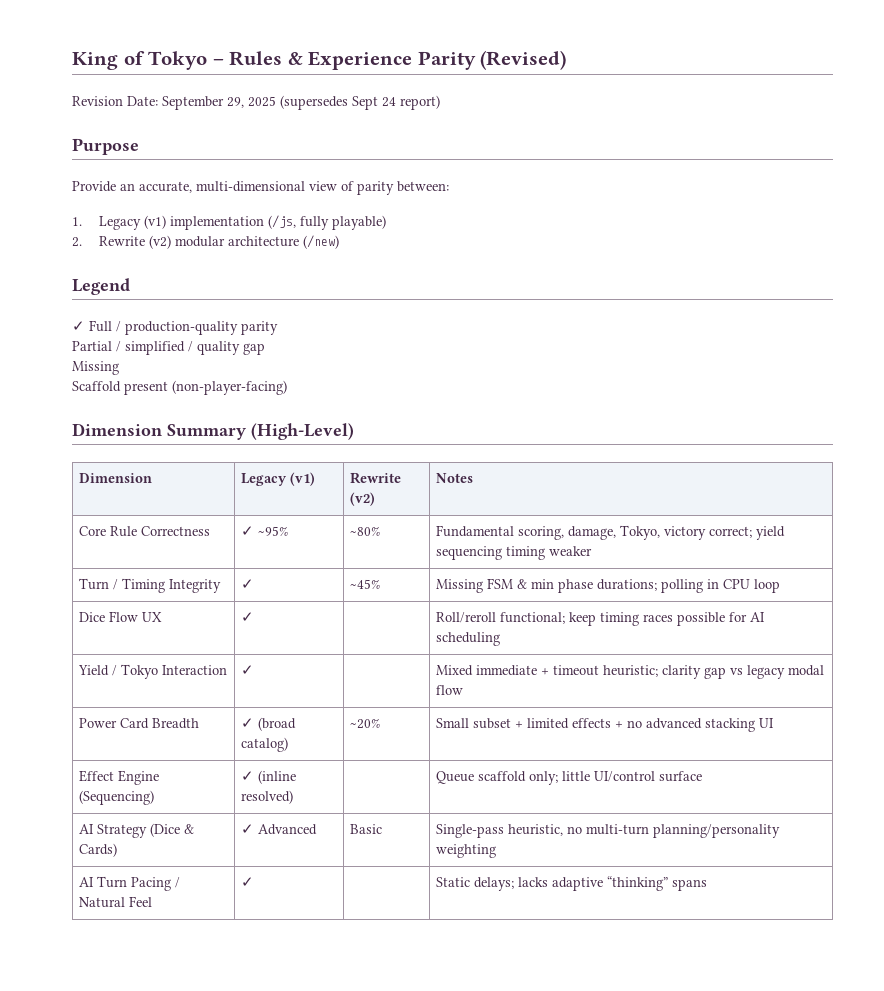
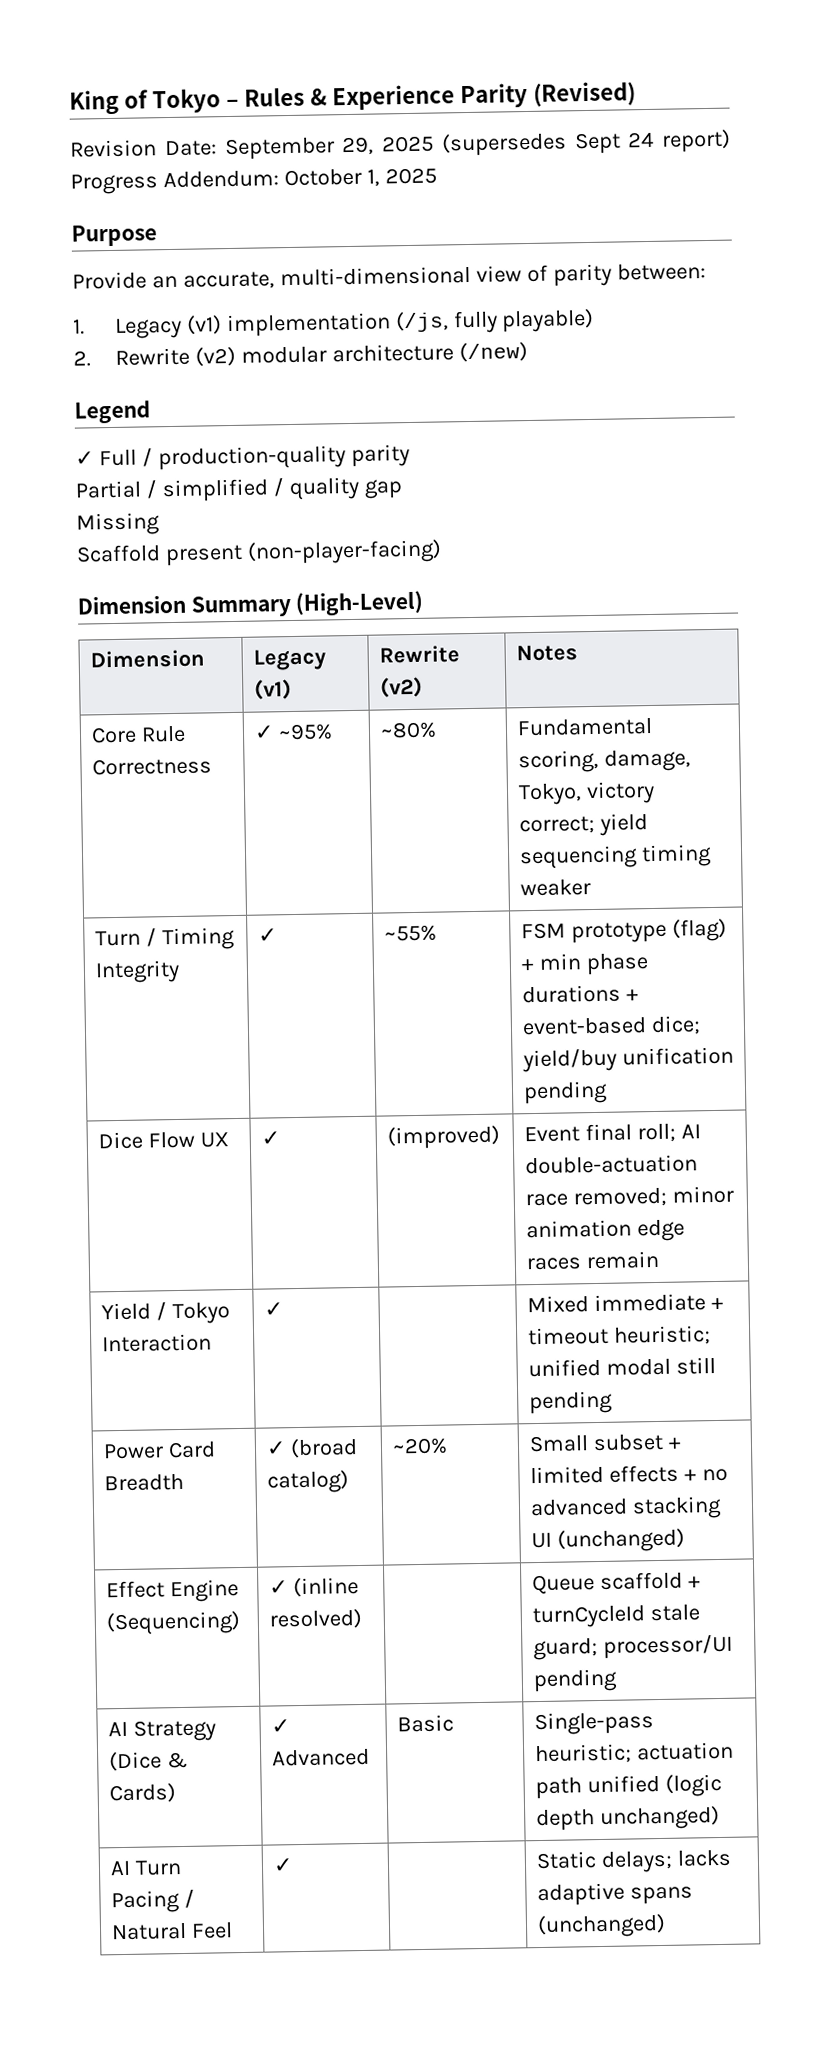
- Revision Date: September 29, 2025 (supersedes Sept 24 report)
+ Revision Date: September 29, 2025 (supersedes Sept 24 report) Progress Addendum: October 1, 2025
- Turn / Timing Integrity | ✓ | ~45% | Missing FSM & min phase durations; polling in CPU loop
- Dice Flow UX | ✓ | | Roll/reroll functional; keep timing races possible for AI scheduling
+ Turn / Timing Integrity | ✓ | ~55% | FSM prototype (flag) + min phase durations + event-based dice; yield/buy unification pending
+ Dice Flow UX | ✓ | (improved) | Event final roll; AI double-actuation race removed; minor animation edge races remain
- Yield / Tokyo Interaction | ✓ | | Mixed immediate + timeout heuristic; clarity gap vs legacy modal flow
+ Yield / Tokyo Interaction | ✓ | | Mixed immediate + timeout heuristic; unified modal still pending
- Power Card Breadth | ✓ (broad catalog) | ~20% | Small subset + limited effects + no advanced stacking UI
+ Power Card Breadth | ✓ (broad catalog) | ~20% | Small subset + limited effects + no advanced stacking UI (unchanged)
- Effect Engine (Sequencing) | ✓ (inline resolved) | | Queue scaffold only; little UI/control surface
+ Effect Engine (Sequencing) | ✓ (inline resolved) | | Queue scaffold + turnCycleId stale guard; processor/UI pending
- AI Strategy (Dice & Cards) | ✓ Advanced | Basic | Single-pass heuristic, no multi-turn planning/personality weighting
+ AI Strategy (Dice & Cards) | ✓ Advanced | Basic | Single-pass heuristic; actuation path unified (logic depth unchanged)
- AI Turn Pacing / Natural Feel | ✓ | | Static delays; lacks adaptive “thinking” spans
+ AI Turn Pacing / Natural Feel | ✓ | | Static delays; lacks adaptive spans (unchanged)

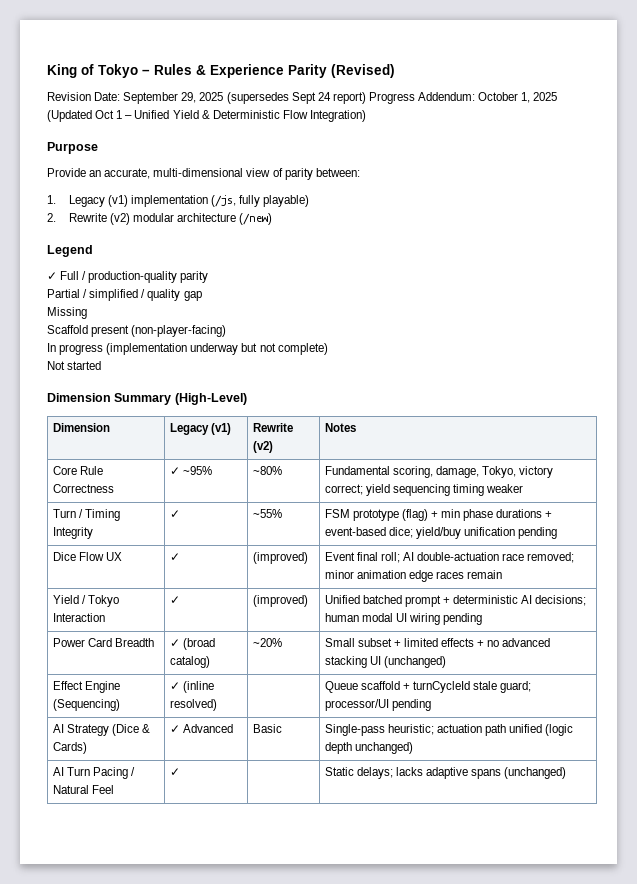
- Revision Date: September 29, 2025 (supersedes Sept 24 report) Progress Addendum: October 1, 2025
+ Revision Date: September 29, 2025 (supersedes Sept 24 report) Progress Addendum: October 1, 2025 (Updated Oct 1 – Unified Yield & Deterministic Flow Integration)
+ In progress (implementation underway but not complete)
+ Not started
- Yield / Tokyo Interaction | ✓ | | Mixed immediate + timeout heuristic; unified modal still pending
+ Yield / Tokyo Interaction | ✓ | (improved) | Unified batched prompt + deterministic AI decisions; human modal UI wiring pending

